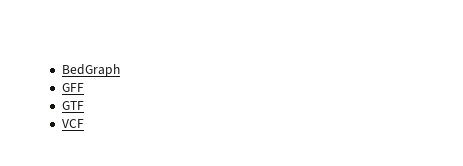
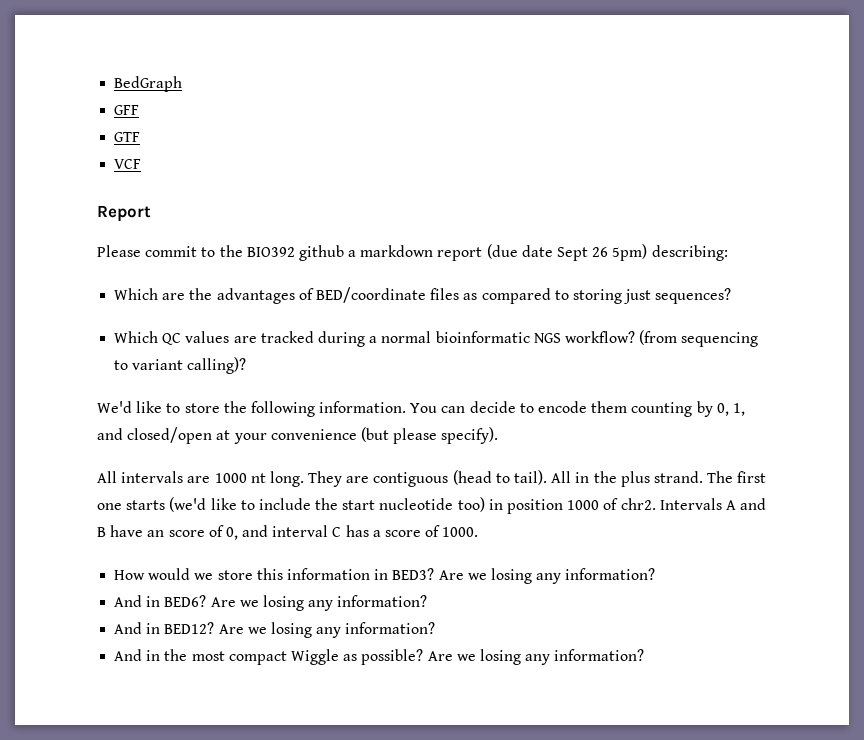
+ Report
+ Please commit to the BIO392 github a markdown report (due date Sept 26 5pm) describing:
+ Which are the advantages of BED/coordinate files as compared to storing just sequences?
+ Which QC values are tracked during a normal bioinformatic NGS workflow? (from sequencing to variant calling)?
+ We'd like to store the following information. You can decide to encode them counting by 0, 1, and closed/open at your convenience (but please specify).
+ All intervals are 1000 nt long. They are contiguous (head to tail). All in the plus strand. The first one starts (we'd like to include the start nucleotide too) in position 1000 of chr2. Intervals A and B have an score of 0, and interval C has a score of 1000.
+ How would we store this information in BED3? Are we losing any information?
+ And in BED6? Are we losing any information?
+ And in BED12? Are we losing any information?
+ And in the most compact Wiggle as possible? Are we losing any information?

